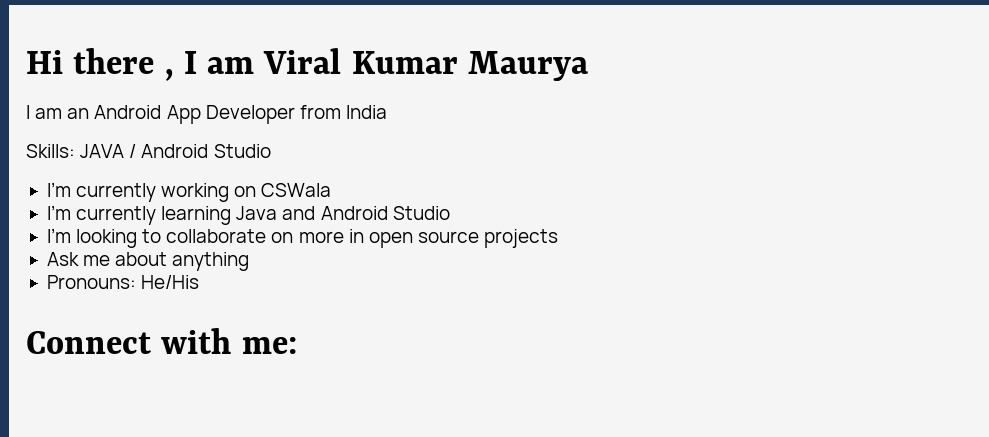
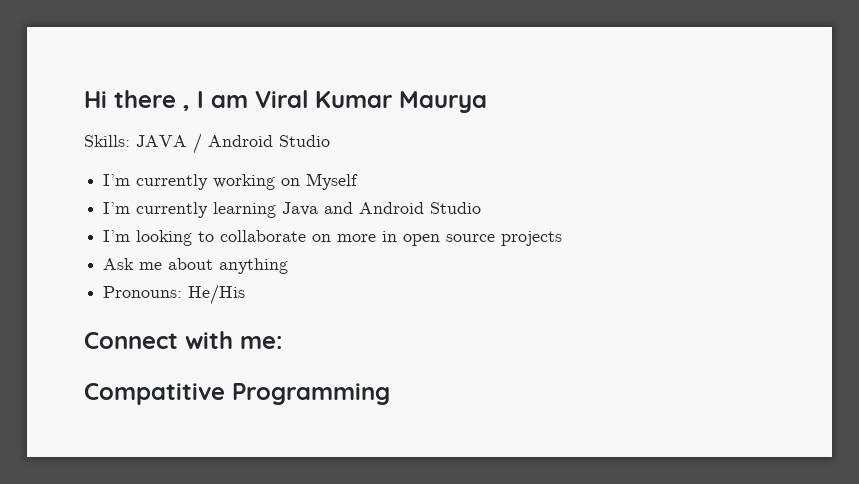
- I am an Android App Developer from India
- I’m currently working on CSWala
+ I’m currently working on Myself
+ Compatitive Programming

